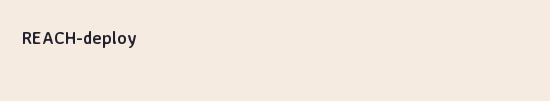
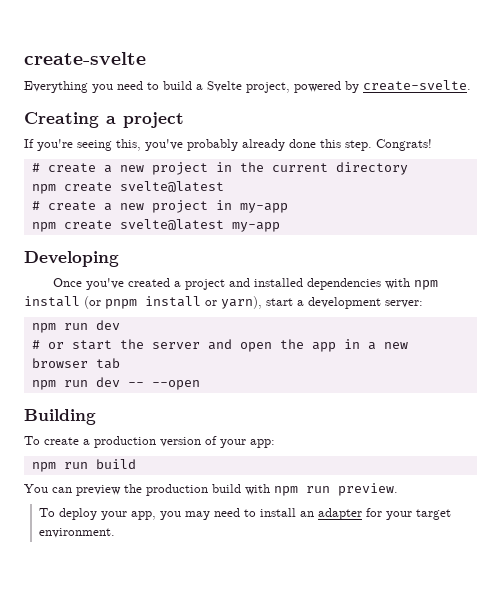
- REACH-deploy
+ create-svelte
+ Everything you need to build a Svelte project, powered by create-svelte.
+ Creating a project
+ If you're seeing this, you've probably already done this step. Congrats!
+ # create a new project in the current directory
+ npm create svelte@latest
+ # create a new project in my-app
+ npm create svelte@latest my-app
+ Developing
+ Once you've created a project and installed dependencies with npm install (or pnpm install or yarn), start a development server:
+ npm run dev
+ # or start the server and open the app in a new browser tab
+ npm run dev -- --open
+ Building
+ To create a production version of your app:
+ npm run build
+ You can preview the production build with npm run preview.
+ To deploy your app, you may need to install an adapter for your target environment.

